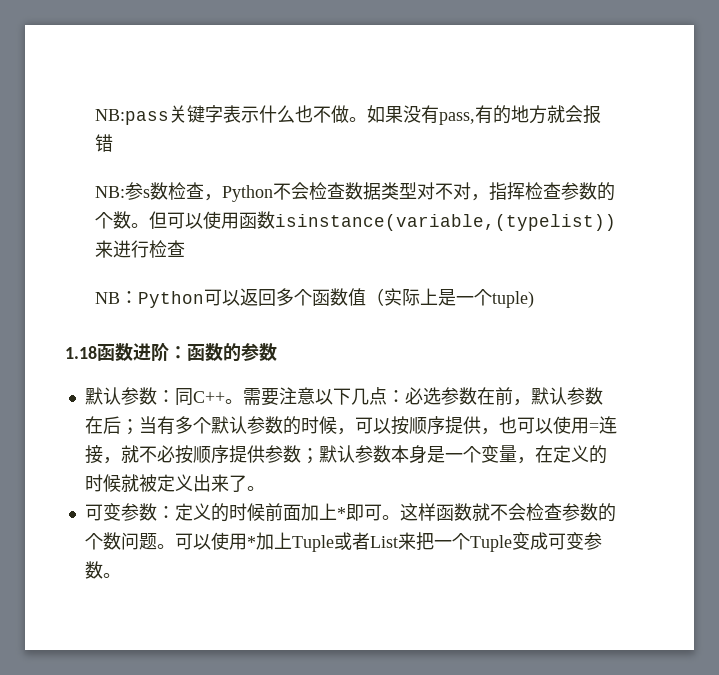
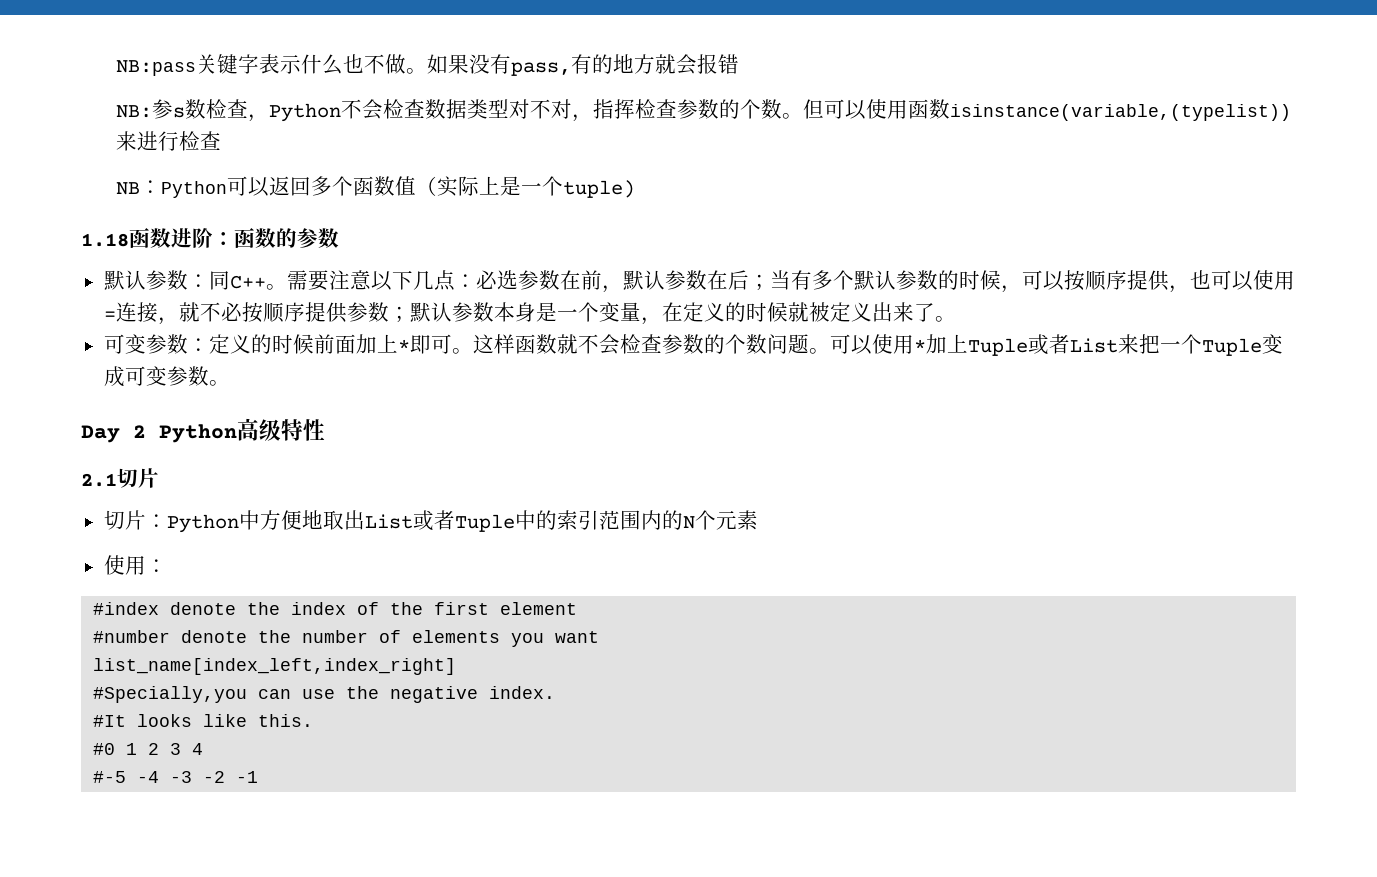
+ Day 2 Python高级特性
+ 2.1切片
+ 切片：Python中方便地取出List或者Tuple中的索引范围内的N个元素
+ 使用：
+ #index denote the index of the first element
+ #number denote the number of elements you want
+ list_name[index_left,index_right]
+ #Specially,you can use the negative index.
+ #It looks like this.
+ #0 1 2 3 4
+ #-5 -4 -3 -2 -1

